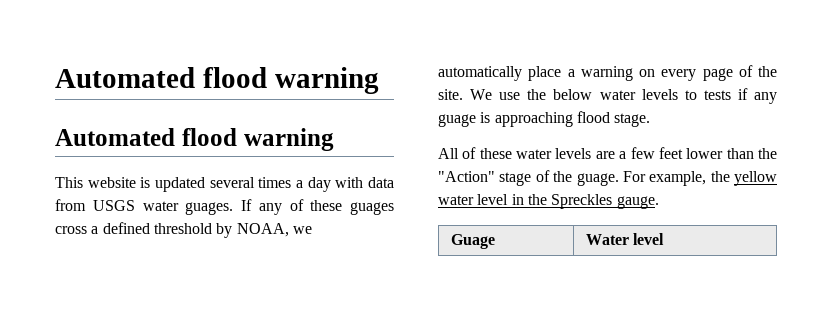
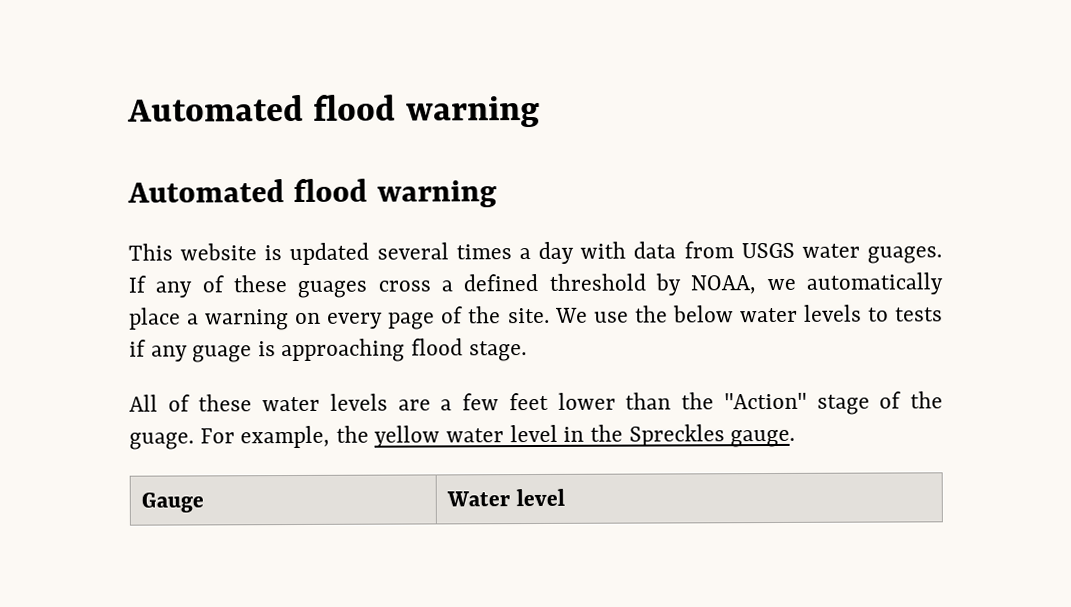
- Guage | Water level
+ Gauge | Water level

